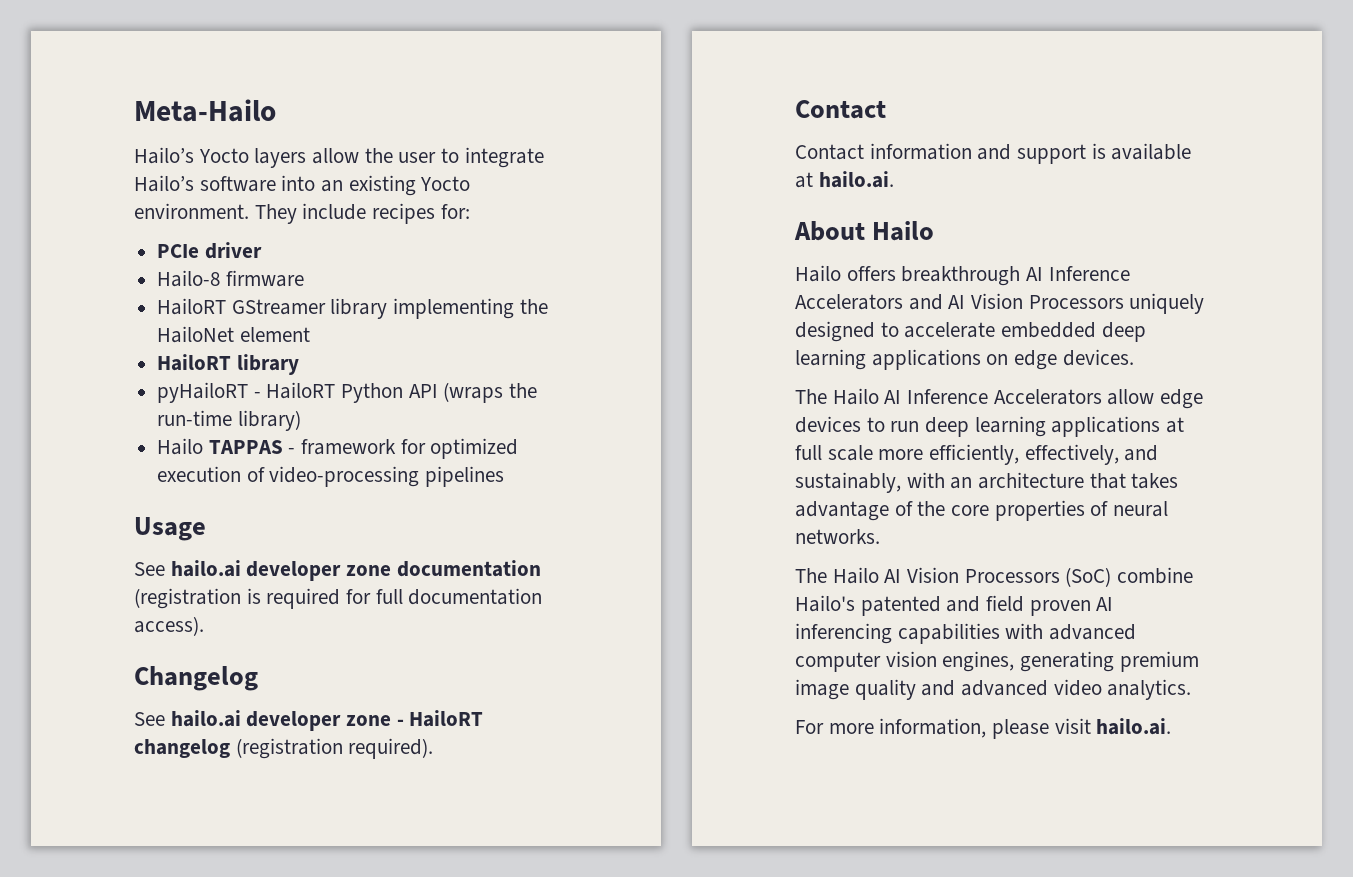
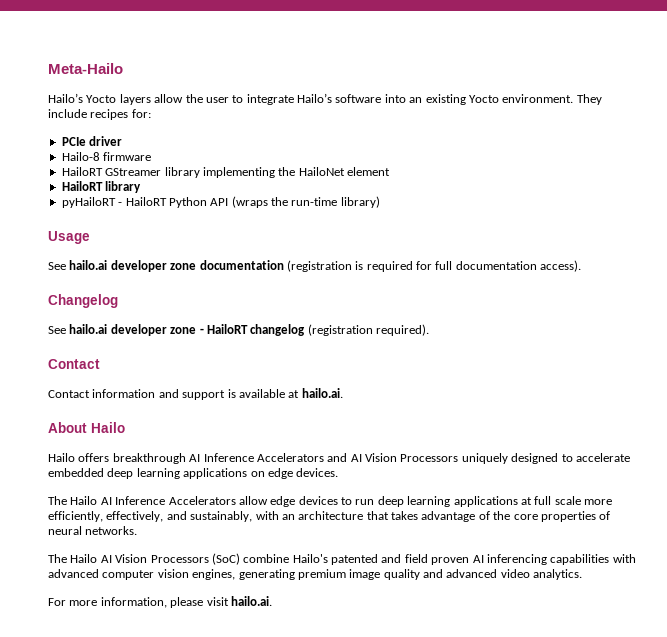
- Hailo TAPPAS - framework for optimized execution of video-processing pipelines

